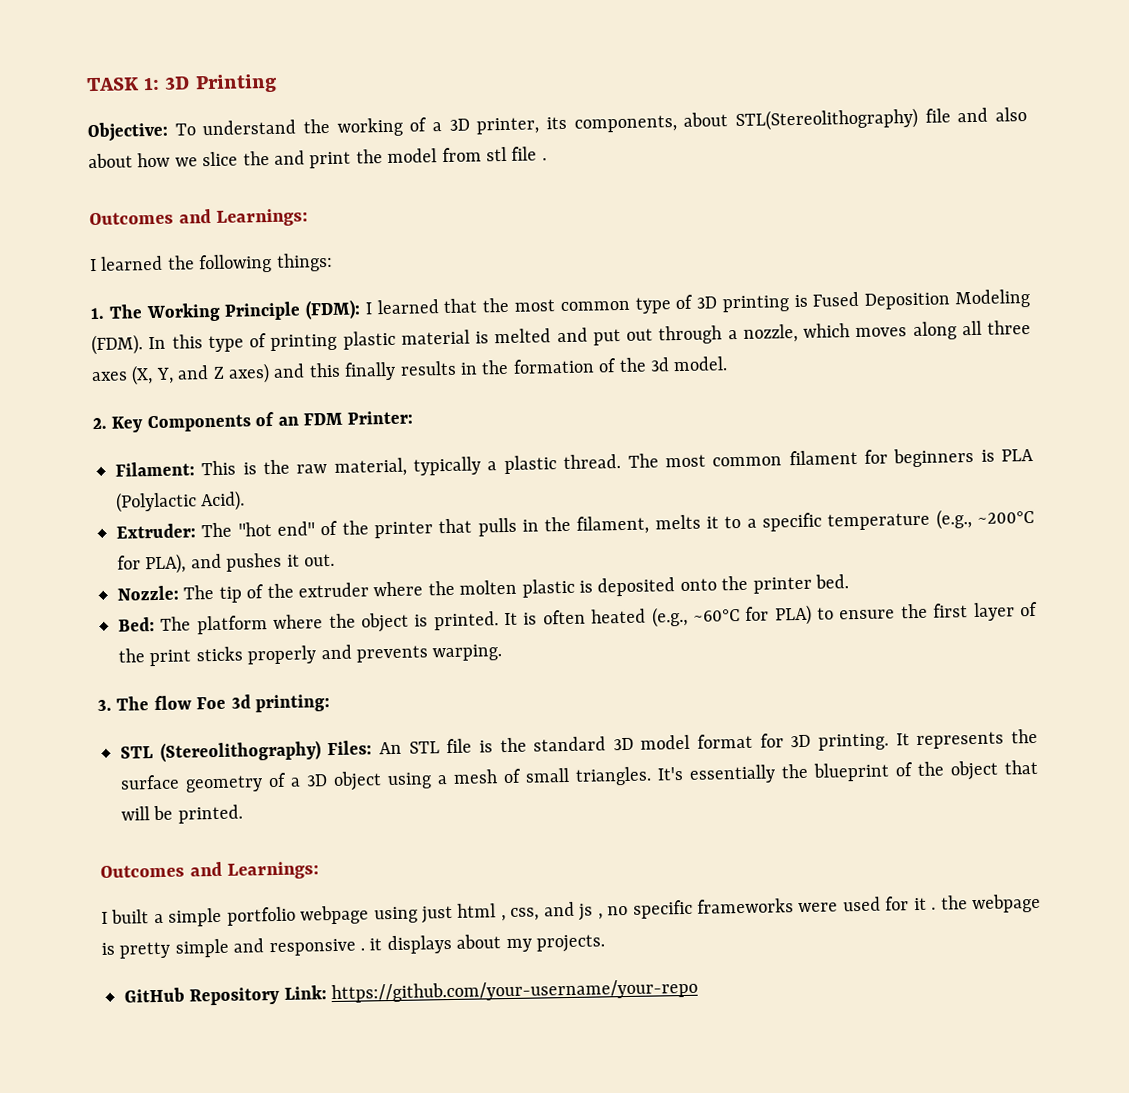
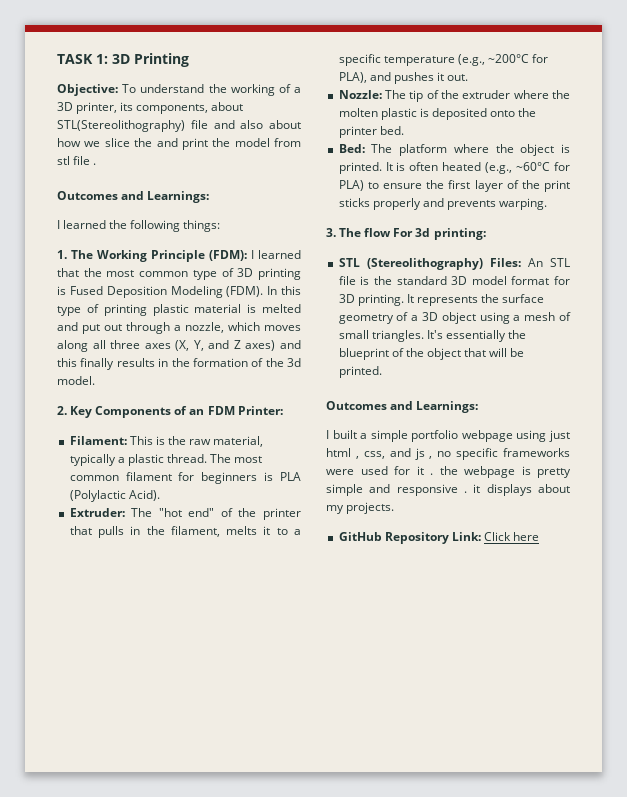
- 3. The flow Foe 3d printing:
+ 3. The flow For 3d printing:
- GitHub Repository Link: https://github.com/your-username/your-repo
+ GitHub Repository Link: Click here

